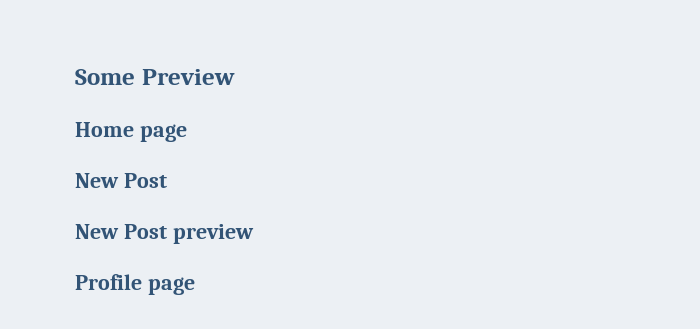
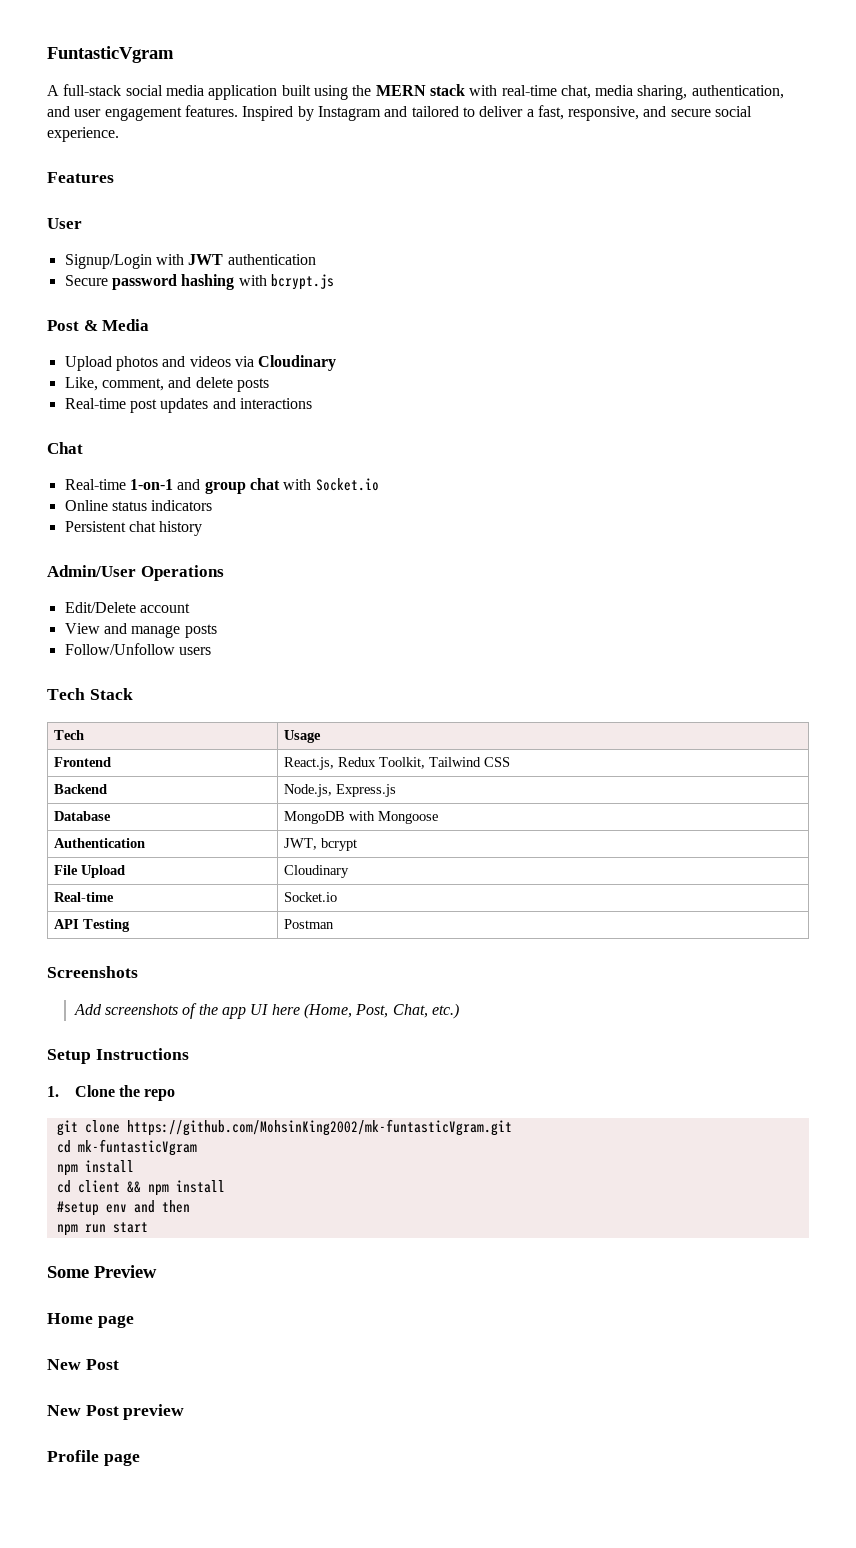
+ FuntasticVgram
+ A full-stack social media application built using the MERN stack with real-time chat, media sharing, authentication, and user engagement features. Inspired by Instagram and tailored to deliver a fast, responsive, and secure social experience.
+ Features
+ User
+ Signup/Login with JWT authentication
+ Secure password hashing with bcrypt.js
+ Post & Media
+ Upload photos and videos via Cloudinary
+ Like, comment, and delete posts
+ Real-time post updates and interactions
+ Chat
+ Real-time 1-on-1 and group chat with Socket.io
+ Online status indicators
+ Persistent chat history
+ Admin/User Operations
+ Edit/Delete account
+ View and manage posts
+ Follow/Unfollow users
+ Tech Stack
+ Tech | Usage
+ Frontend | React.js, Redux Toolkit, Tailwind CSS
+ Backend | Node.js, Express.js
+ Database | MongoDB with Mongoose
+ Authentication | JWT, bcrypt
+ File Upload | Cloudinary
+ Real-time | Socket.io
+ API Testing | Postman
+ Screenshots
+ Add screenshots of the app UI here (Home, Post, Chat, etc.)
+ Setup Instructions
+ 1. Clone the repo
+ git clone https://github.com/MohsinKing2002/mk-funtasticVgram.git
+ cd mk-funtasticVgram
+ npm install
+ cd client && npm install
+ #setup env and then
+ npm run start

